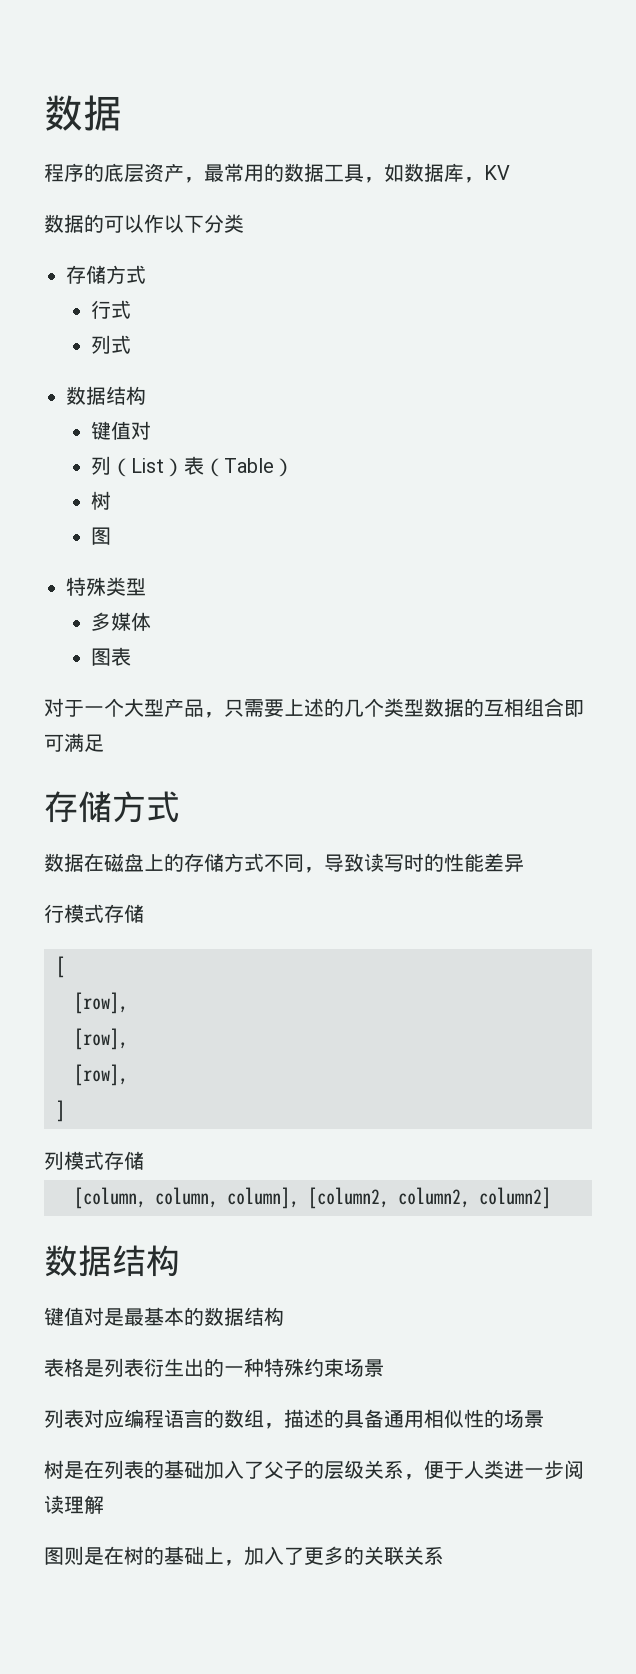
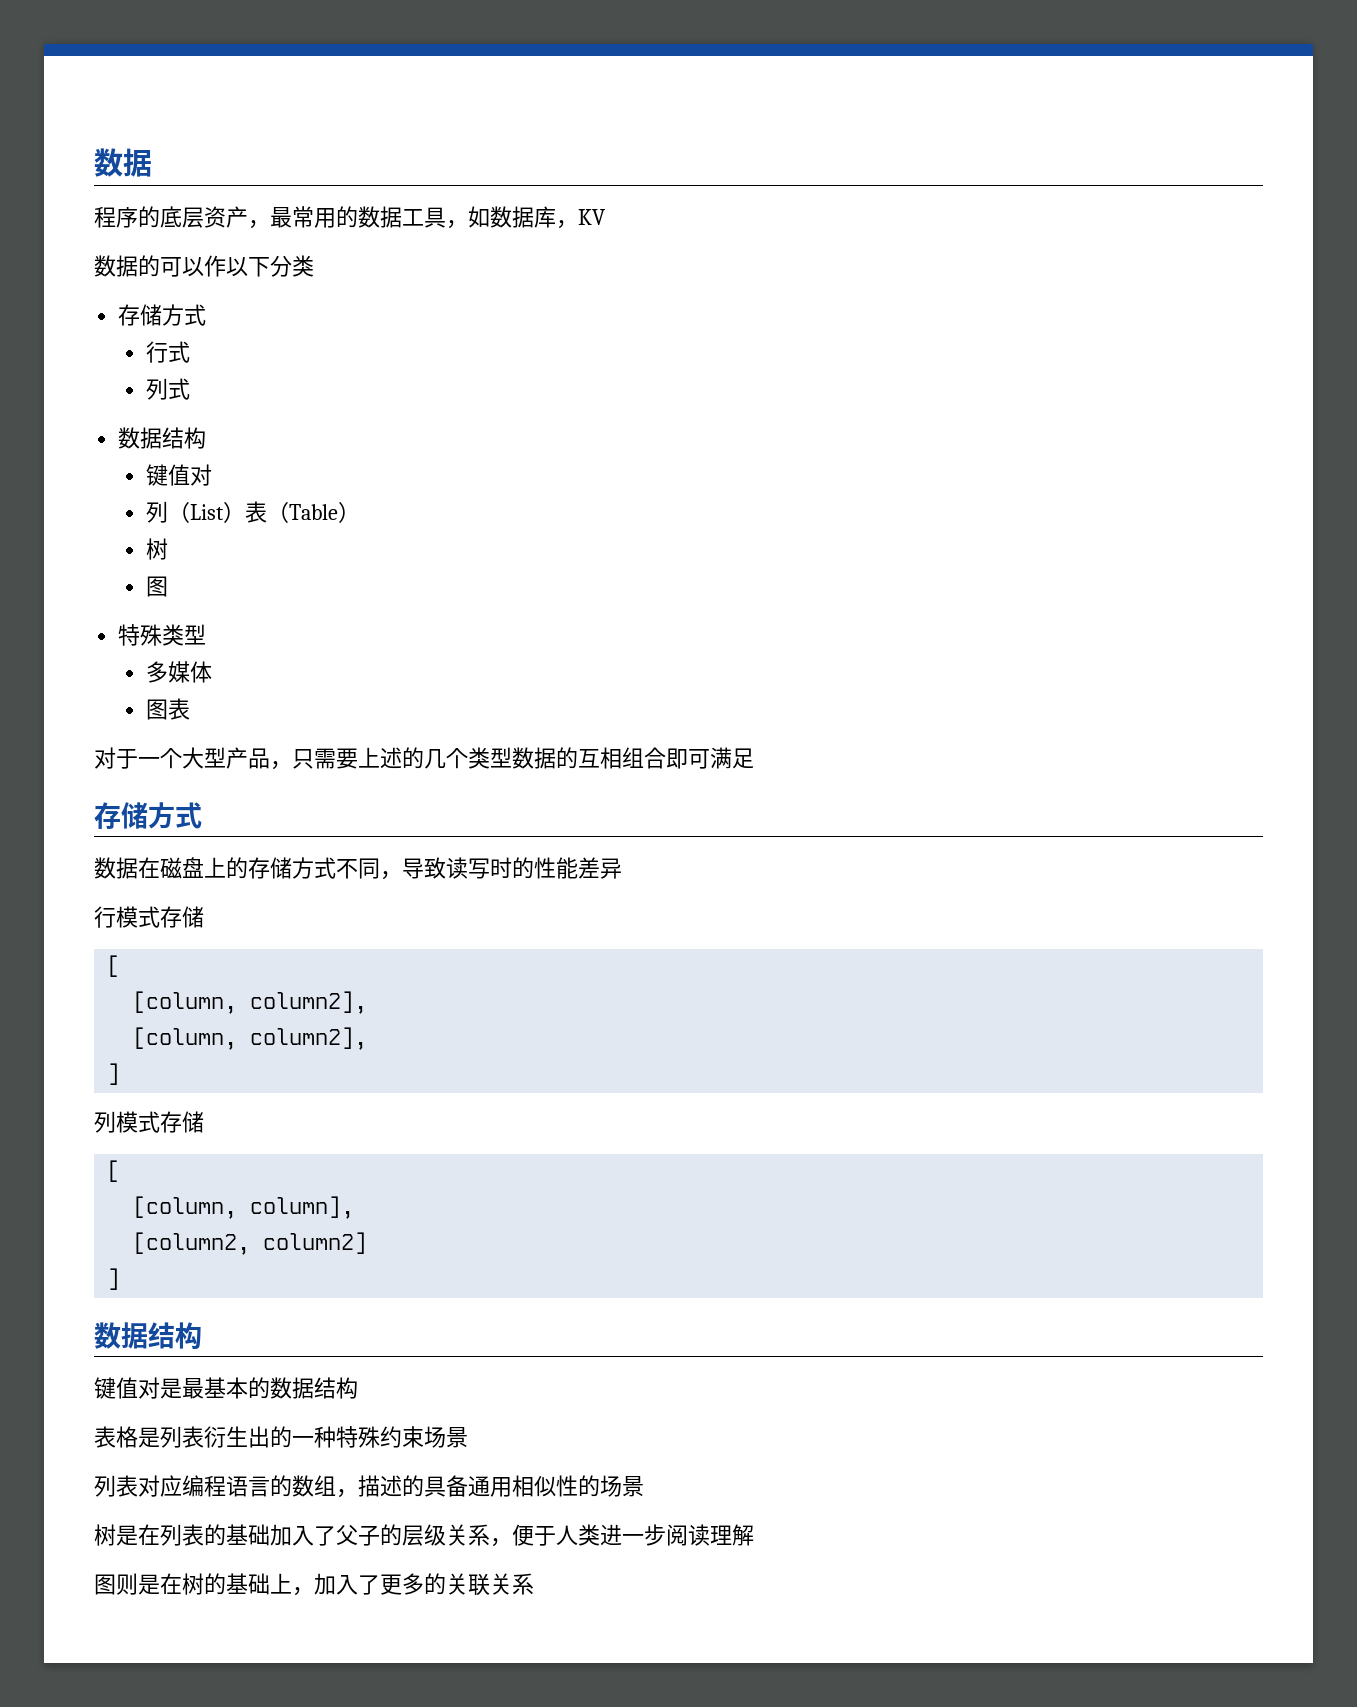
  行模式存储
  [
- [row],
- [row],
- [row],
+ [column, column2],
+ [column, column2],
  列模式存储
- [column, column, column], [column2, column2, column2]
+ [
+ [column, column],
+ [column2, column2]
+ ]

